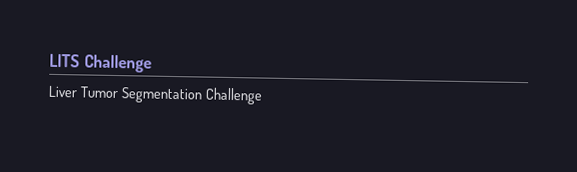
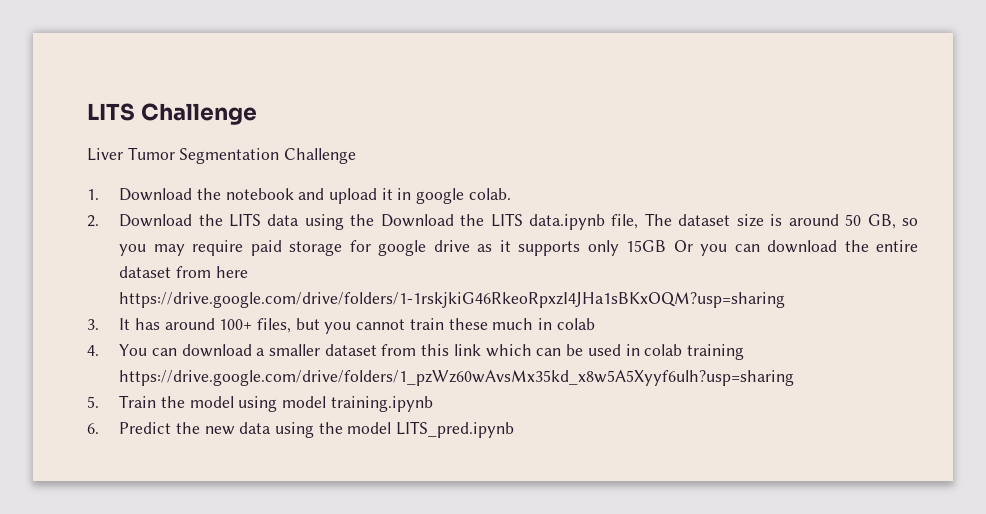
+ 1. Download the notebook and upload it in google colab.
+ 2. Download the LITS data using the Download the LITS data.ipynb file, The dataset size is around 50 GB, so you may require paid storage for google drive as it supports only 15GB Or you can download the entire dataset from here https://drive.google.com/drive/folders/1-1rskjkiG46RkeoRpxzI4JHa1sBKxOQM?usp=sharing
+ 3. It has around 100+ files, but you cannot train these much in colab
+ 4. You can download a smaller dataset from this link which can be used in colab training https://drive.google.com/drive/folders/1_pzWz60wAvsMx35kd_x8w5A5Xyyf6ulh?usp=sharing
+ 5. Train the model using model training.ipynb
+ 6. Predict the new data using the model LITS_pred.ipynb

